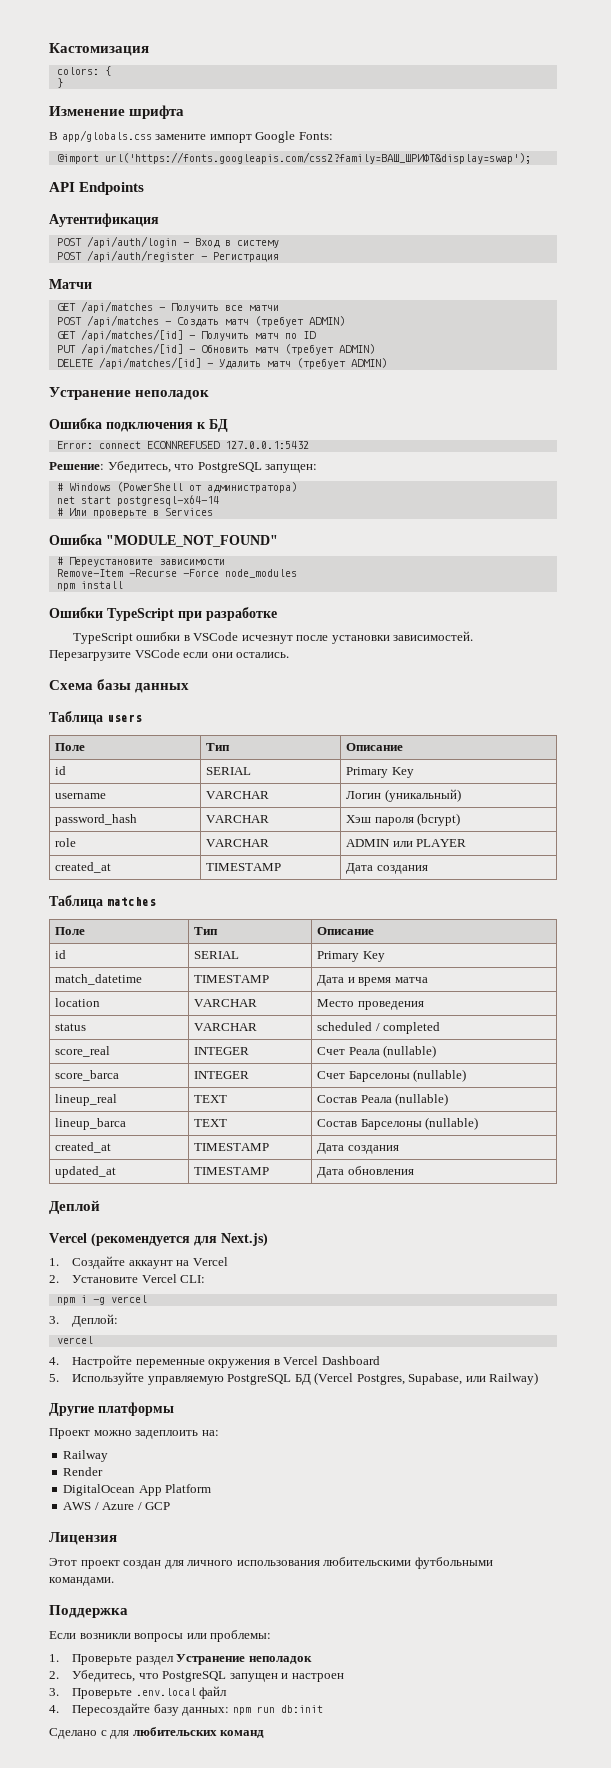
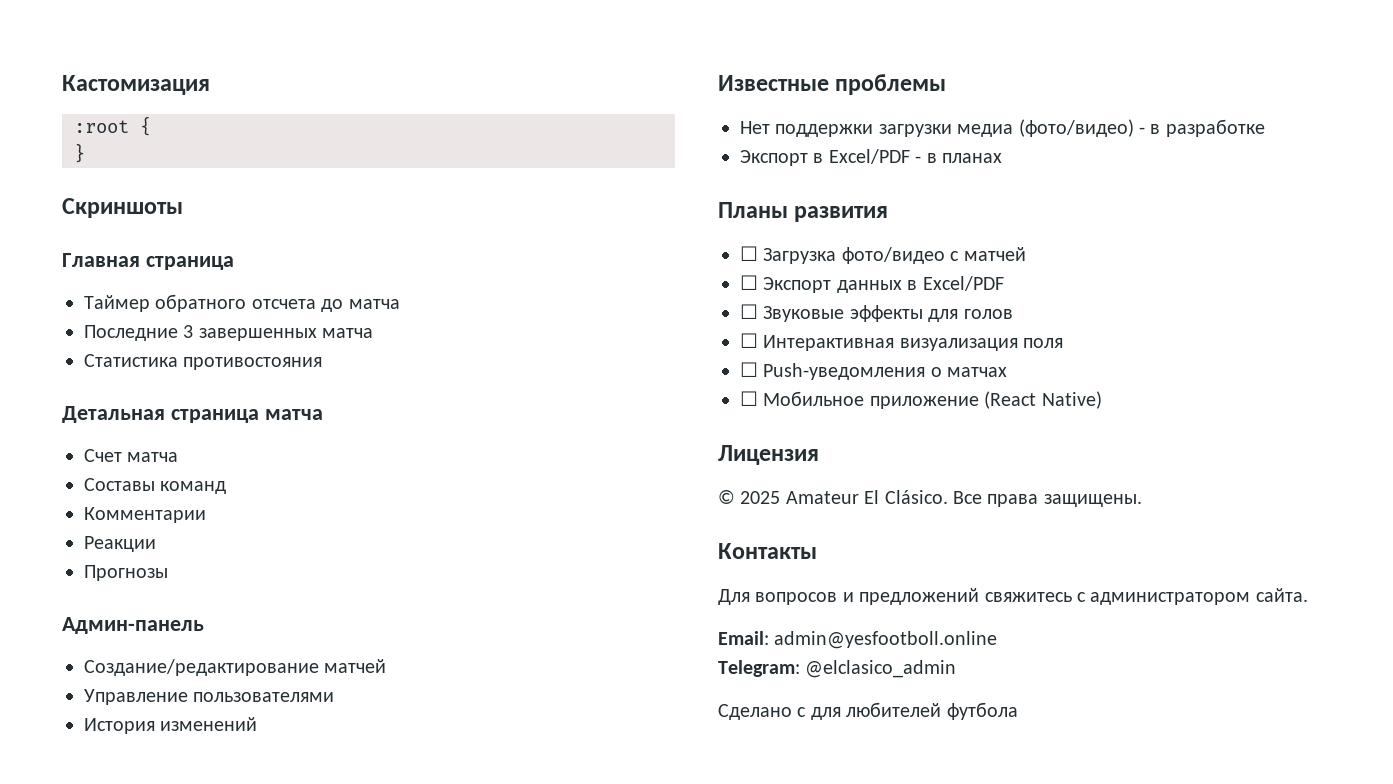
- colors: {
+ :root {
- Изменение шрифта
- В app/globals.css замените импорт Google Fonts:
- @import url('https://fonts.googleapis.com/css2?family=ВАШ_ШРИФТ&display=swap');
- API Endpoints
- Аутентификация
- POST /api/auth/login - Вход в систему
- POST /api/auth/register - Регистрация
- Матчи
- GET /api/matches - Получить все матчи
- POST /api/matches - Создать матч (требует ADMIN)
- GET /api/matches/[id] - Получить матч по ID
- PUT /api/matches/[id] - Обновить матч (требует ADMIN)
- DELETE /api/matches/[id] - Удалить матч (требует ADMIN)
- Устранение неполадок
- Ошибка подключения к БД
- Error: connect ECONNREFUSED 127.0.0.1:5432
- Решение: Убедитесь, что PostgreSQL запущен:
- # Windows (PowerShell от администратора)
- net start postgresql-x64-14
- # Или проверьте в Services
- Ошибка "MODULE_NOT_FOUND"
- # Переустановите зависимости
- Remove-Item -Recurse -Force node_modules
- npm install
- Ошибки TypeScript при разработке
- TypeScript ошибки в VSCode исчезнут после установки зависимостей. Перезагрузите VSCode если они остались.
- Схема базы данных
- Таблица users
- Поле | Тип | Описание
- id | SERIAL | Primary Key
- username | VARCHAR | Логин (уникальный)
- password_hash | VARCHAR | Хэш пароля (bcrypt)
- role | VARCHAR | ADMIN или PLAYER
- created_at | TIMESTAMP | Дата создания
- Таблица matches
- Поле | Тип | Описание
- id | SERIAL | Primary Key
- match_datetime | TIMESTAMP | Дата и время матча
- location | VARCHAR | Место проведения
- status | VARCHAR | scheduled / completed
- score_real | INTEGER | Счет Реала (nullable)
- score_barca | INTEGER | Счет Барселоны (nullable)
- lineup_real | TEXT | Состав Реала (nullable)
- lineup_barca | TEXT | Состав Барселоны (nullable)
- created_at | TIMESTAMP | Дата создания
- updated_at | TIMESTAMP | Дата обновления
- Деплой
- Vercel (рекомендуется для Next.js)
- 1. Создайте аккаунт на Vercel
- 2. Установите Vercel CLI:
- npm i -g vercel
- 3. Деплой:
- vercel
- 4. Настройте переменные окружения в Vercel Dashboard
- 5. Используйте управляемую PostgreSQL БД (Vercel Postgres, Supabase, или Railway)
- Другие платформы
- Проект можно задеплоить на:
- Railway
- Render
- DigitalOcean App Platform
- AWS / Azure / GCP
+ Скриншоты
+ Главная страница
+ Таймер обратного отсчета до матча
+ Последние 3 завершенных матча
+ Статистика противостояния
+ Детальная страница матча
+ Счет матча
+ Составы команд
+ Комментарии
+ Реакции
+ Прогнозы
+ Админ-панель
+ Создание/редактирование матчей
+ Управление пользователями
+ История изменений
+ Известные проблемы
+ Нет поддержки загрузки медиа (фото/видео) - в разработке
+ Экспорт в Excel/PDF - в планах
+ Планы развития
+ ☐ Загрузка фото/видео с матчей
+ ☐ Экспорт данных в Excel/PDF
+ ☐ Звуковые эффекты для голов
+ ☐ Интерактивная визуализация поля
+ ☐ Push-уведомления о матчах
+ ☐ Мобильное приложение (React Native)
  Лицензия
- Этот проект создан для личного использования любительскими футбольными командами.
- Поддержка
- Если возникли вопросы или проблемы:
- 1. Проверьте раздел Устранение неполадок
- 2. Убедитесь, что PostgreSQL запущен и настроен
- 3. Проверьте .env.local файл
- 4. Пересоздайте базу данных: npm run db:init
+ © 2025 Amateur El Clásico. Все права защищены.
+ Контакты
+ Для вопросов и предложений свяжитесь с администратором сайта.
+ Email: admin@yesfootboll.online
+ Telegram: @elclasico_admin
- Сделано с для любительских команд
+ Сделано с для любителей футбола

